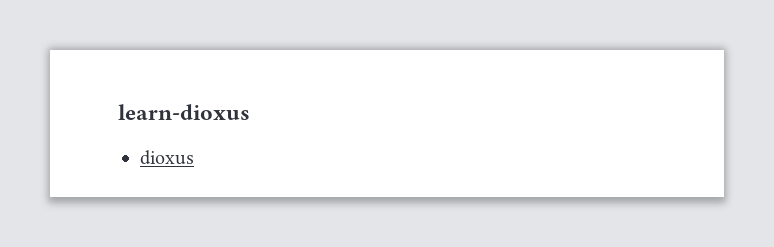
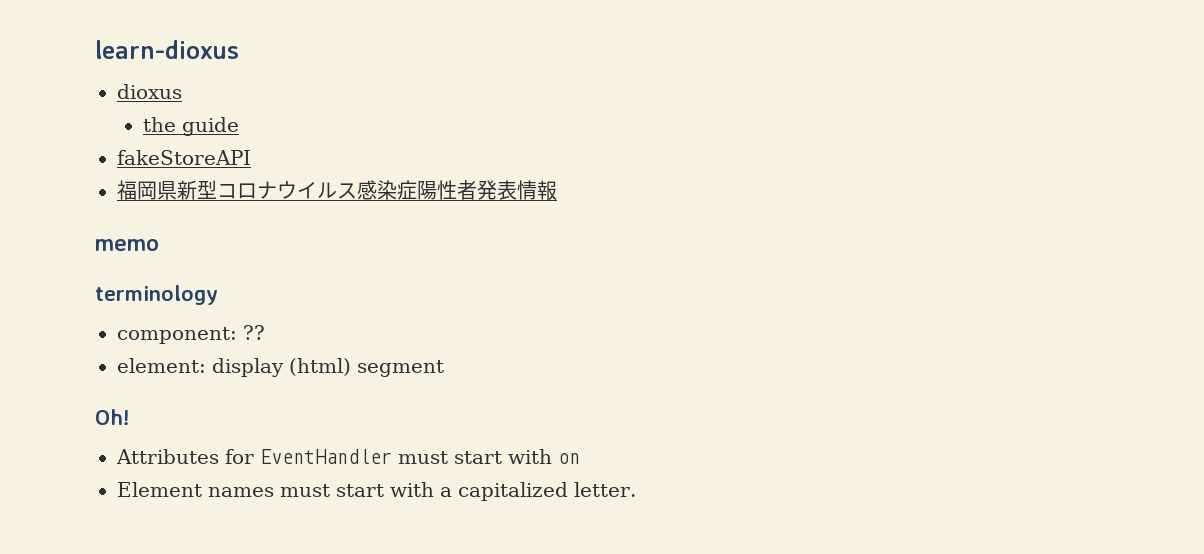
+ the guide
+ fakeStoreAPI
+ 福岡県新型コロナウイルス感染症陽性者発表情報
+ memo
+ terminology
+ component: ??
+ element: display (html) segment
+ Oh!
+ Attributes for EventHandler must start with on
+ Element names must start with a capitalized letter.

